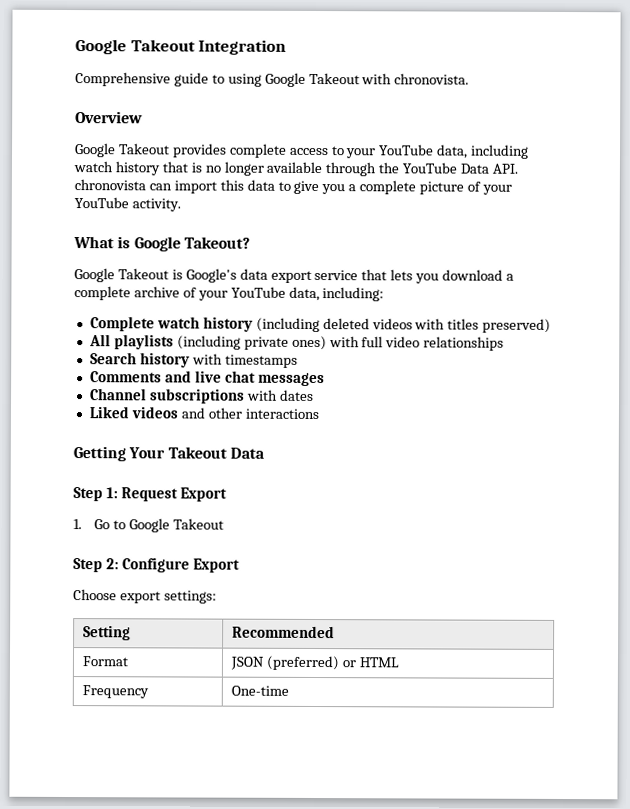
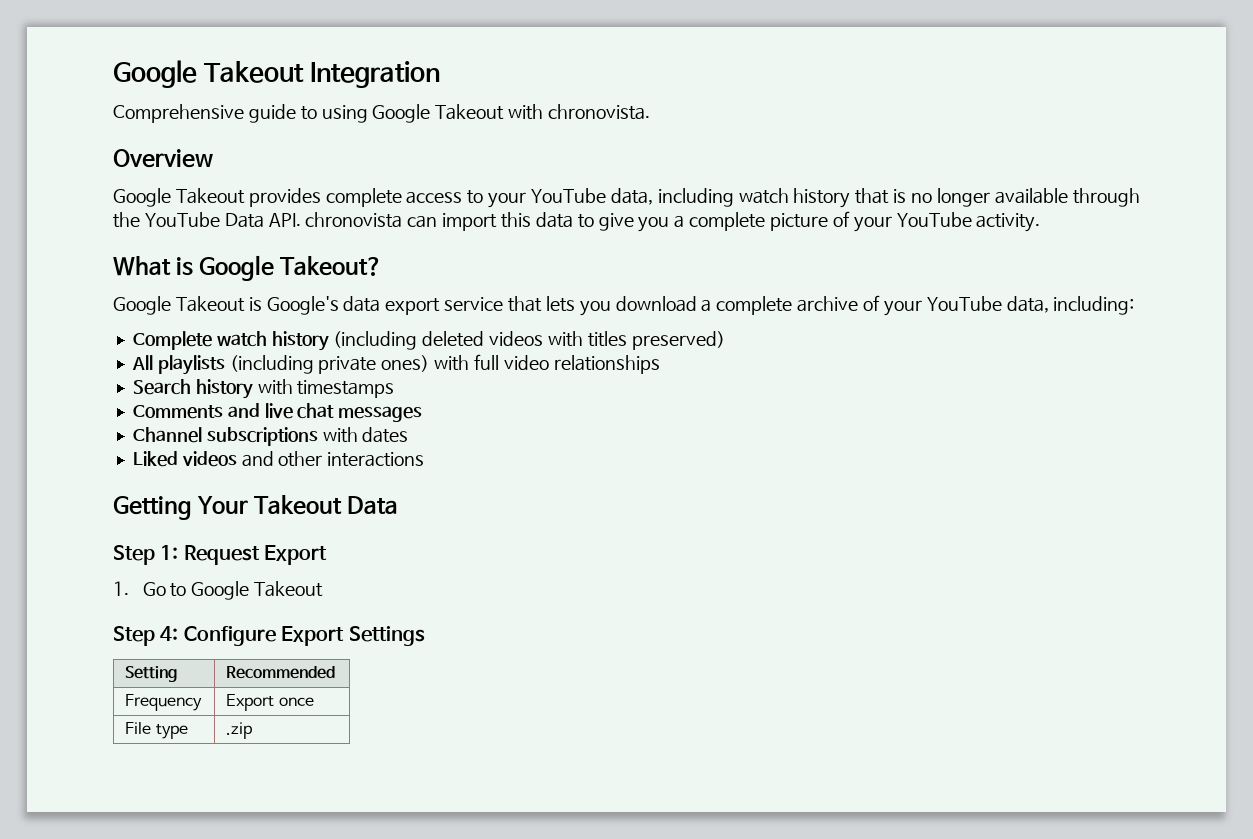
- Step 2: Configure Export
- Choose export settings:
+ Step 4: Configure Export Settings
- Format | JSON (preferred) or HTML
- Frequency | One-time
+ Frequency | Export once
+ File type | .zip

